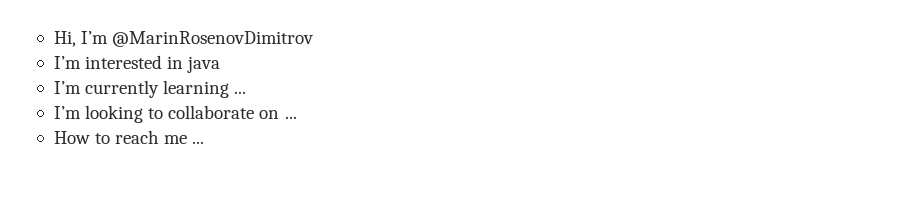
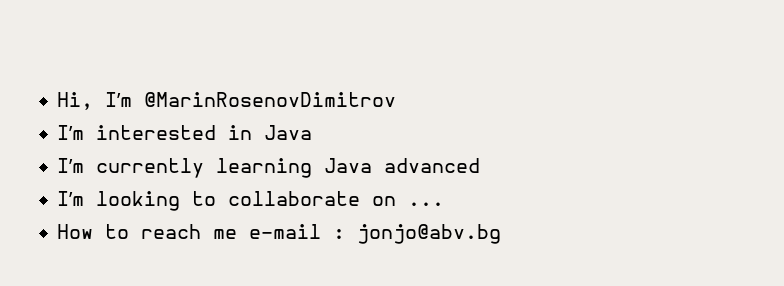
- I’m interested in java
+ I’m interested in Java
- I’m currently learning ...
+ I’m currently learning Java advanced
- How to reach me ...
+ How to reach me e-mail : jonjo@abv.bg

